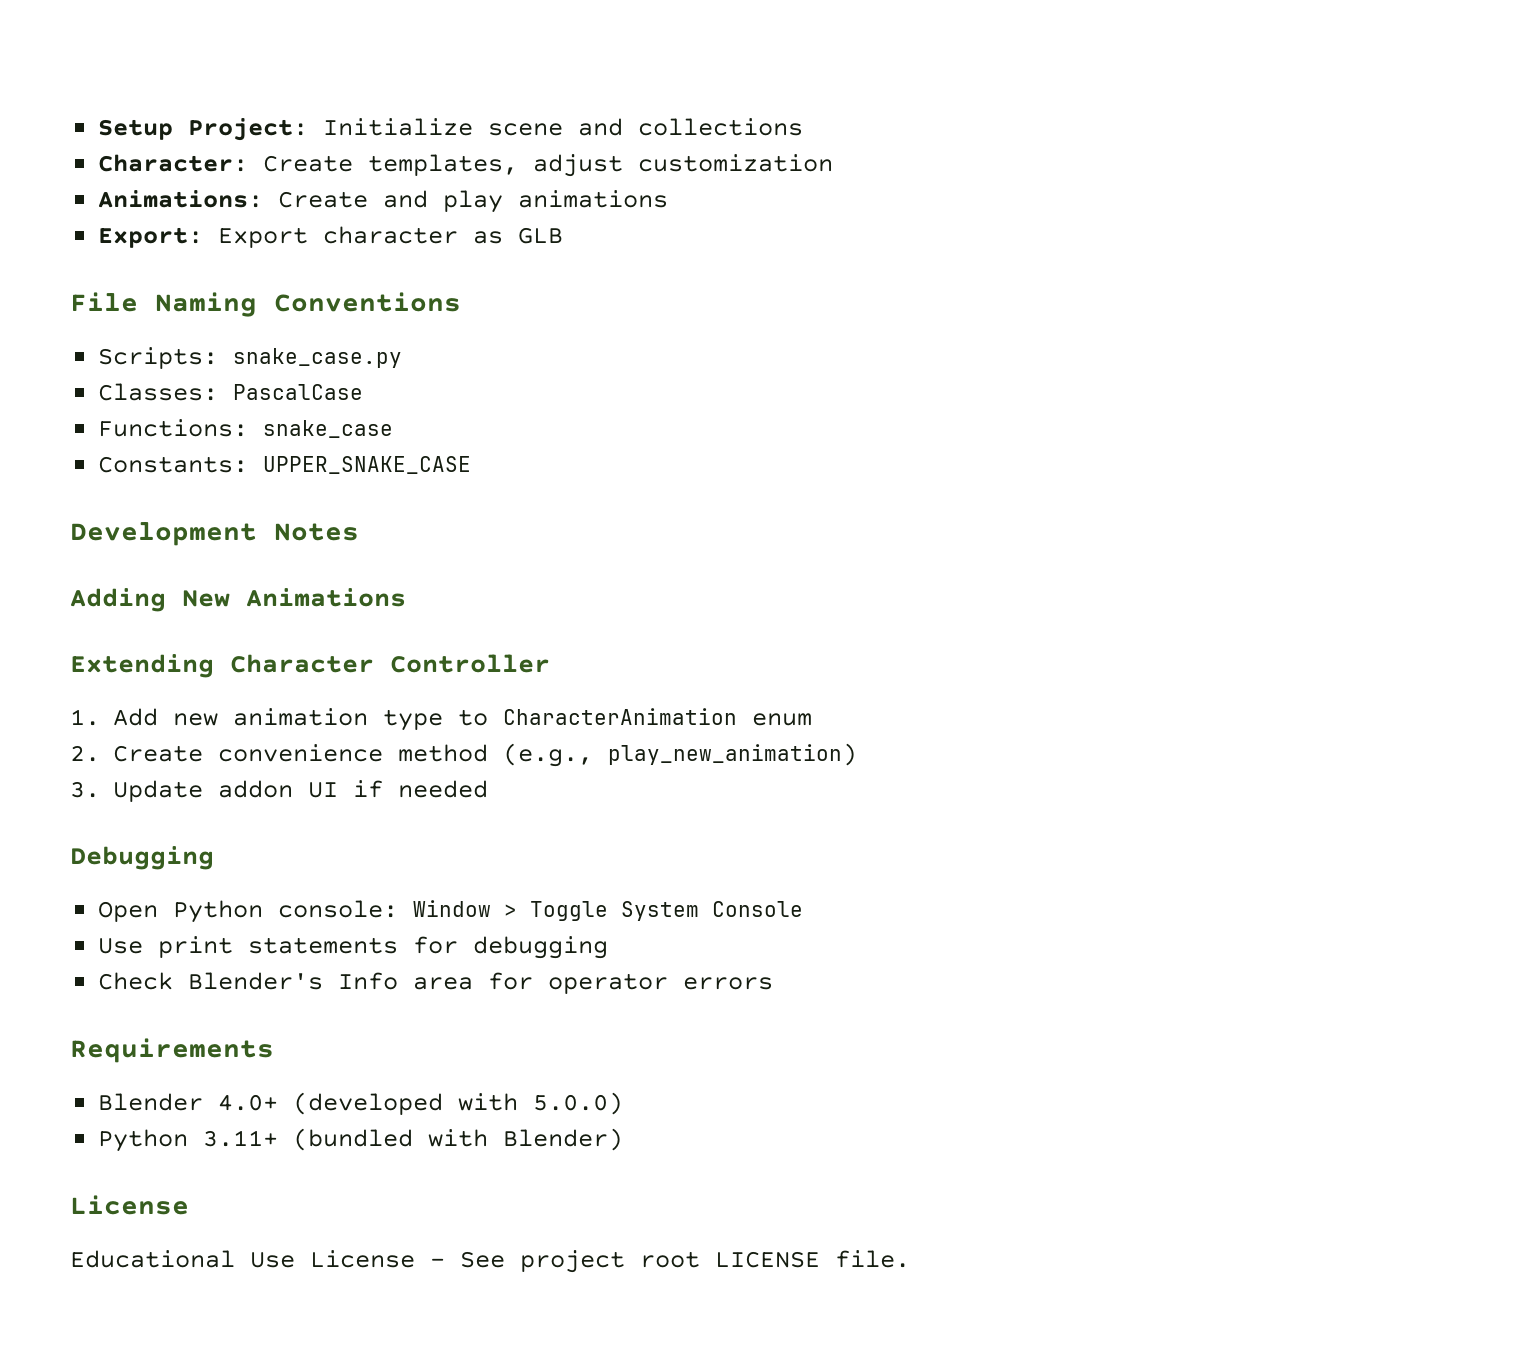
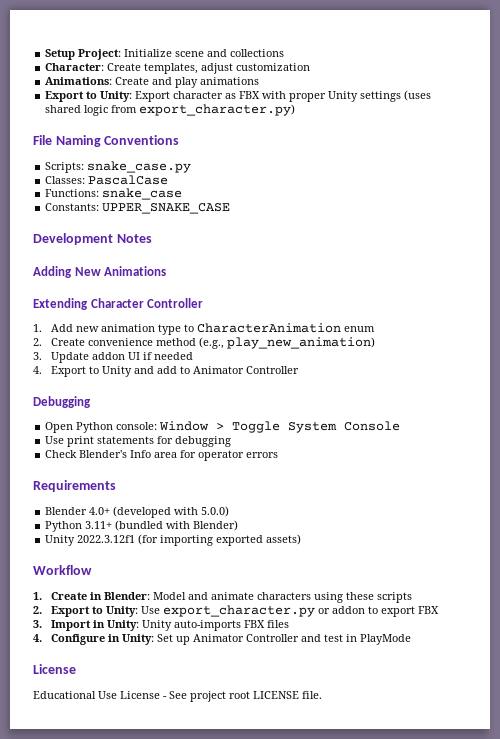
- Export: Export character as GLB
+ Export to Unity: Export character as FBX with proper Unity settings (uses shared logic from export_character.py)
+ 4. Export to Unity and add to Animator Controller
+ Unity 2022.3.12f1 (for importing exported assets)
+ Workflow
+ 1. Create in Blender: Model and animate characters using these scripts
+ 2. Export to Unity: Use export_character.py or addon to export FBX
+ 3. Import in Unity: Unity auto-imports FBX files
+ 4. Configure in Unity: Set up Animator Controller and test in PlayMode

